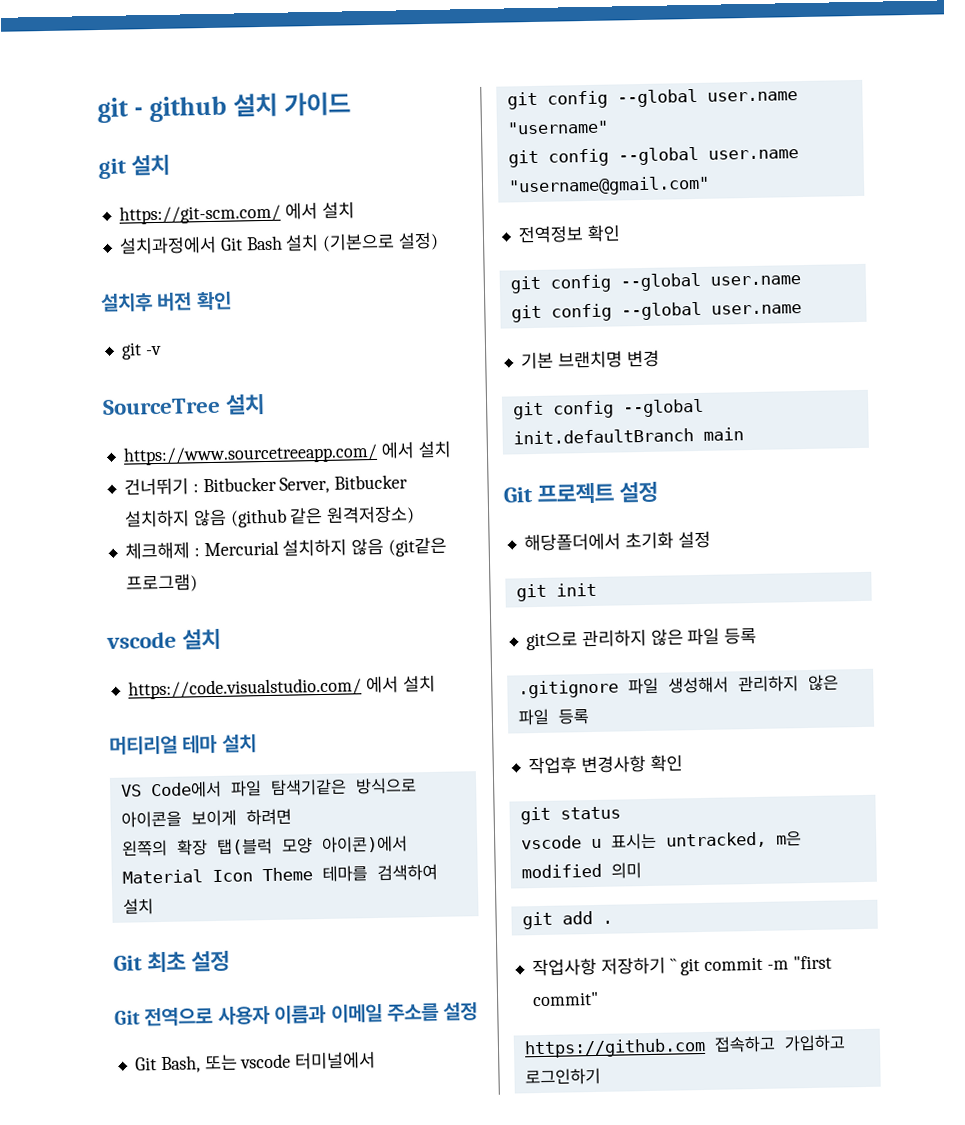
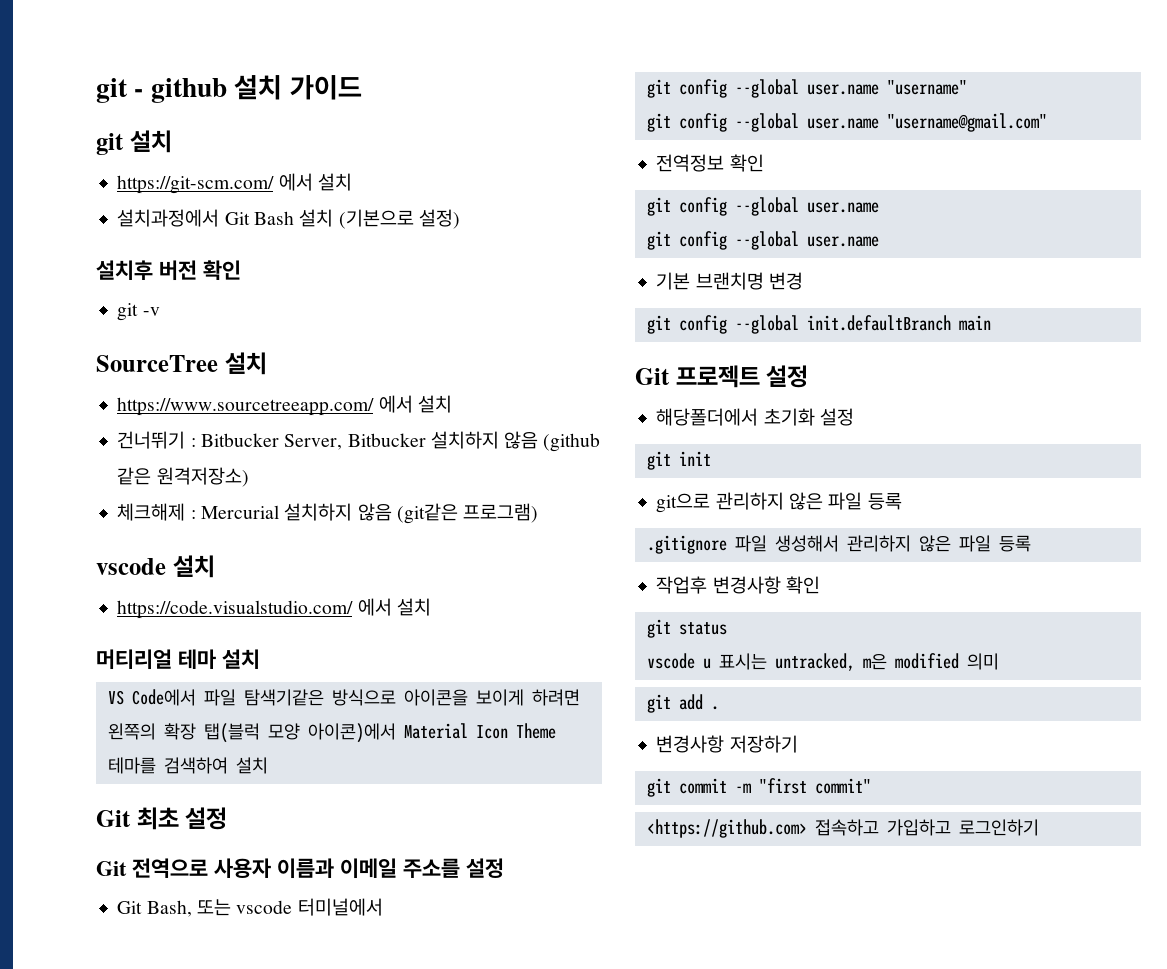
- 작업사항 저장하기 `` git commit -m "first commit"
+ 변경사항 저장하기
+ git commit -m "first commit"
- https://github.com 접속하고 가입하고 로그인하기
+ <https://github.com> 접속하고 가입하고 로그인하기

